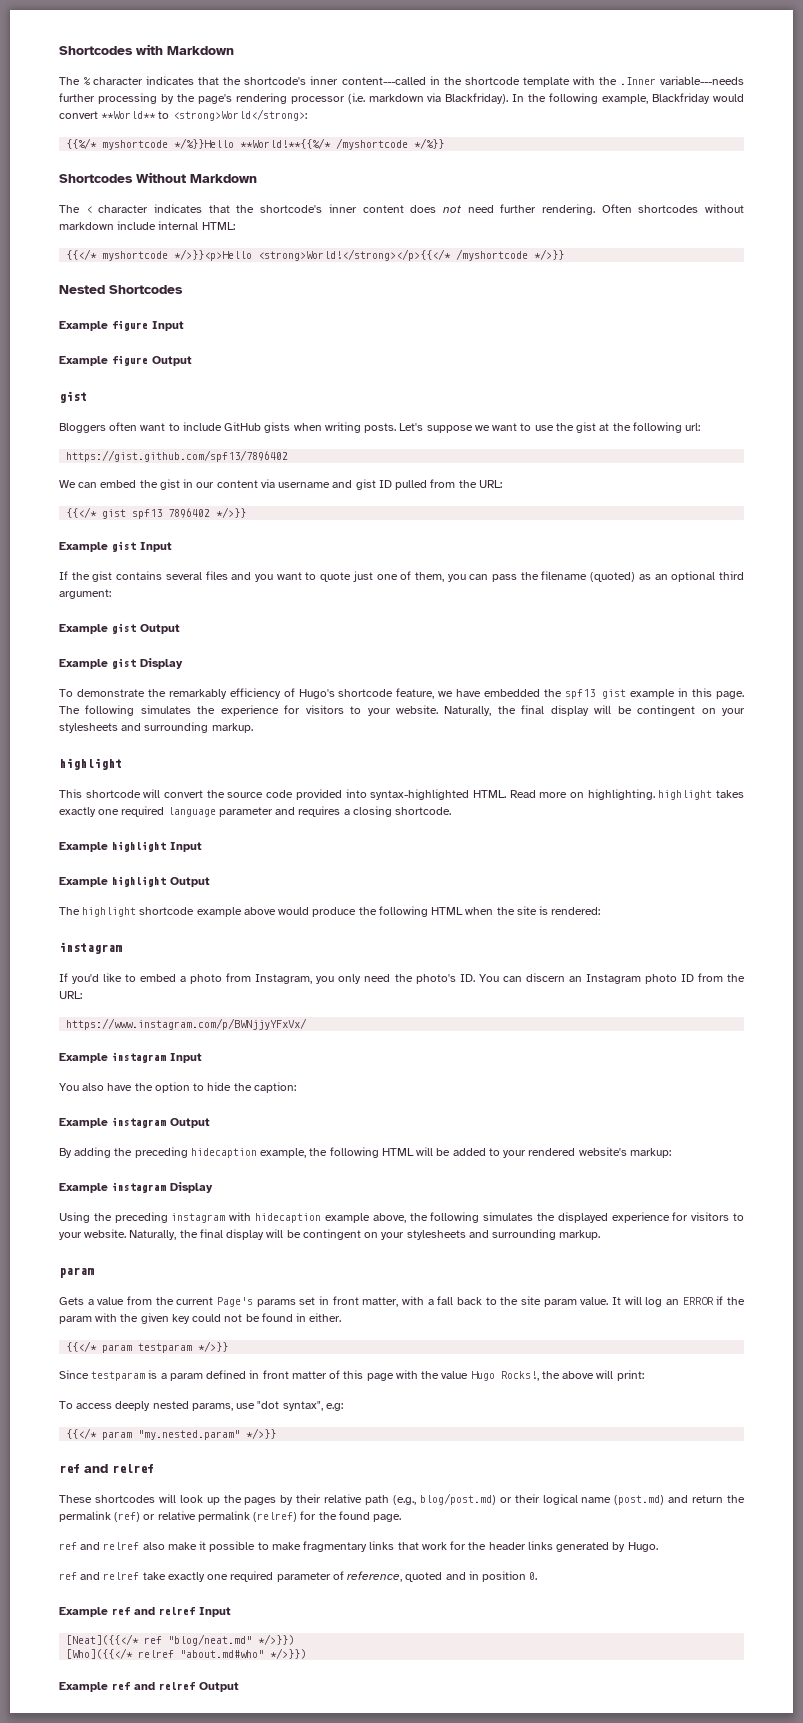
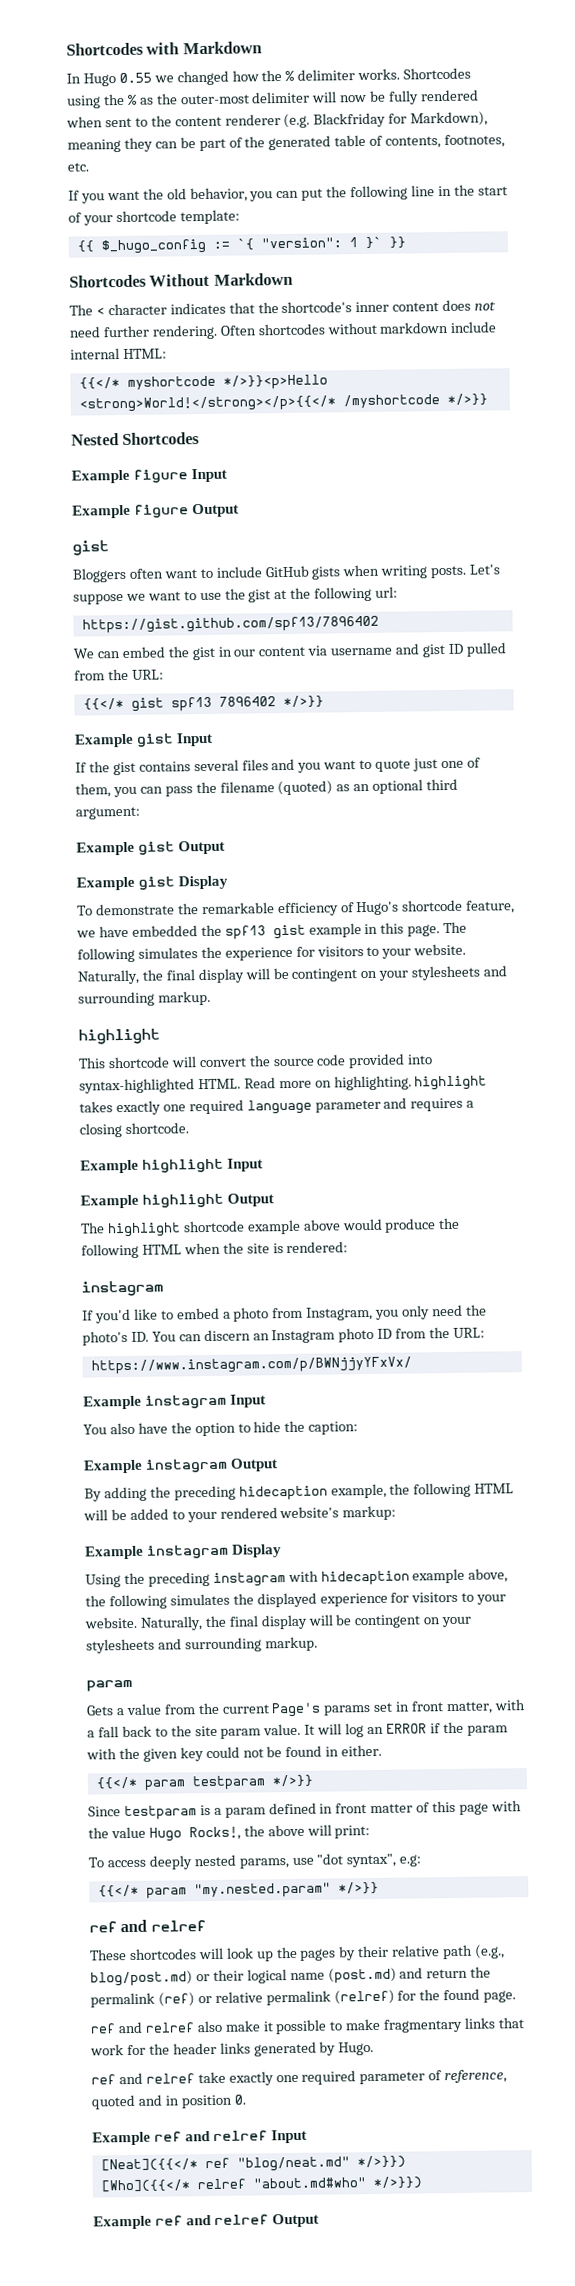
- The % character indicates that the shortcode's inner content---called in the shortcode template with the .Inner variable---needs further processing by the page's rendering processor (i.e. markdown via Blackfriday). In the following example, Blackfriday would convert **World** to <strong>World</strong>:
- {{%/* myshortcode */%}}Hello **World!**{{%/* /myshortcode */%}}
+ In Hugo 0.55 we changed how the % delimiter works. Shortcodes using the % as the outer-most delimiter will now be fully rendered when sent to the content renderer (e.g. Blackfriday for Markdown), meaning they can be part of the generated table of contents, footnotes, etc.
+ If you want the old behavior, you can put the following line in the start of your shortcode template:
+ {{ $_hugo_config := `{ "version": 1 }` }}
- To demonstrate the remarkably efficiency of Hugo's shortcode feature, we have embedded the spf13 gist example in this page.
+ To demonstrate the remarkable efficiency of Hugo's shortcode feature, we have embedded the spf13 gist example in this page.

